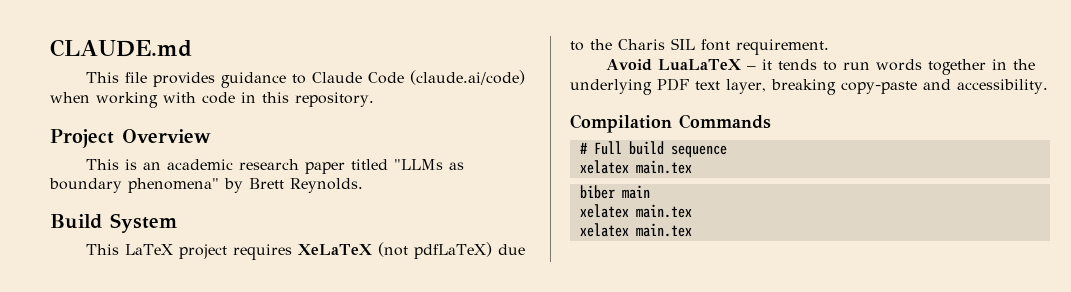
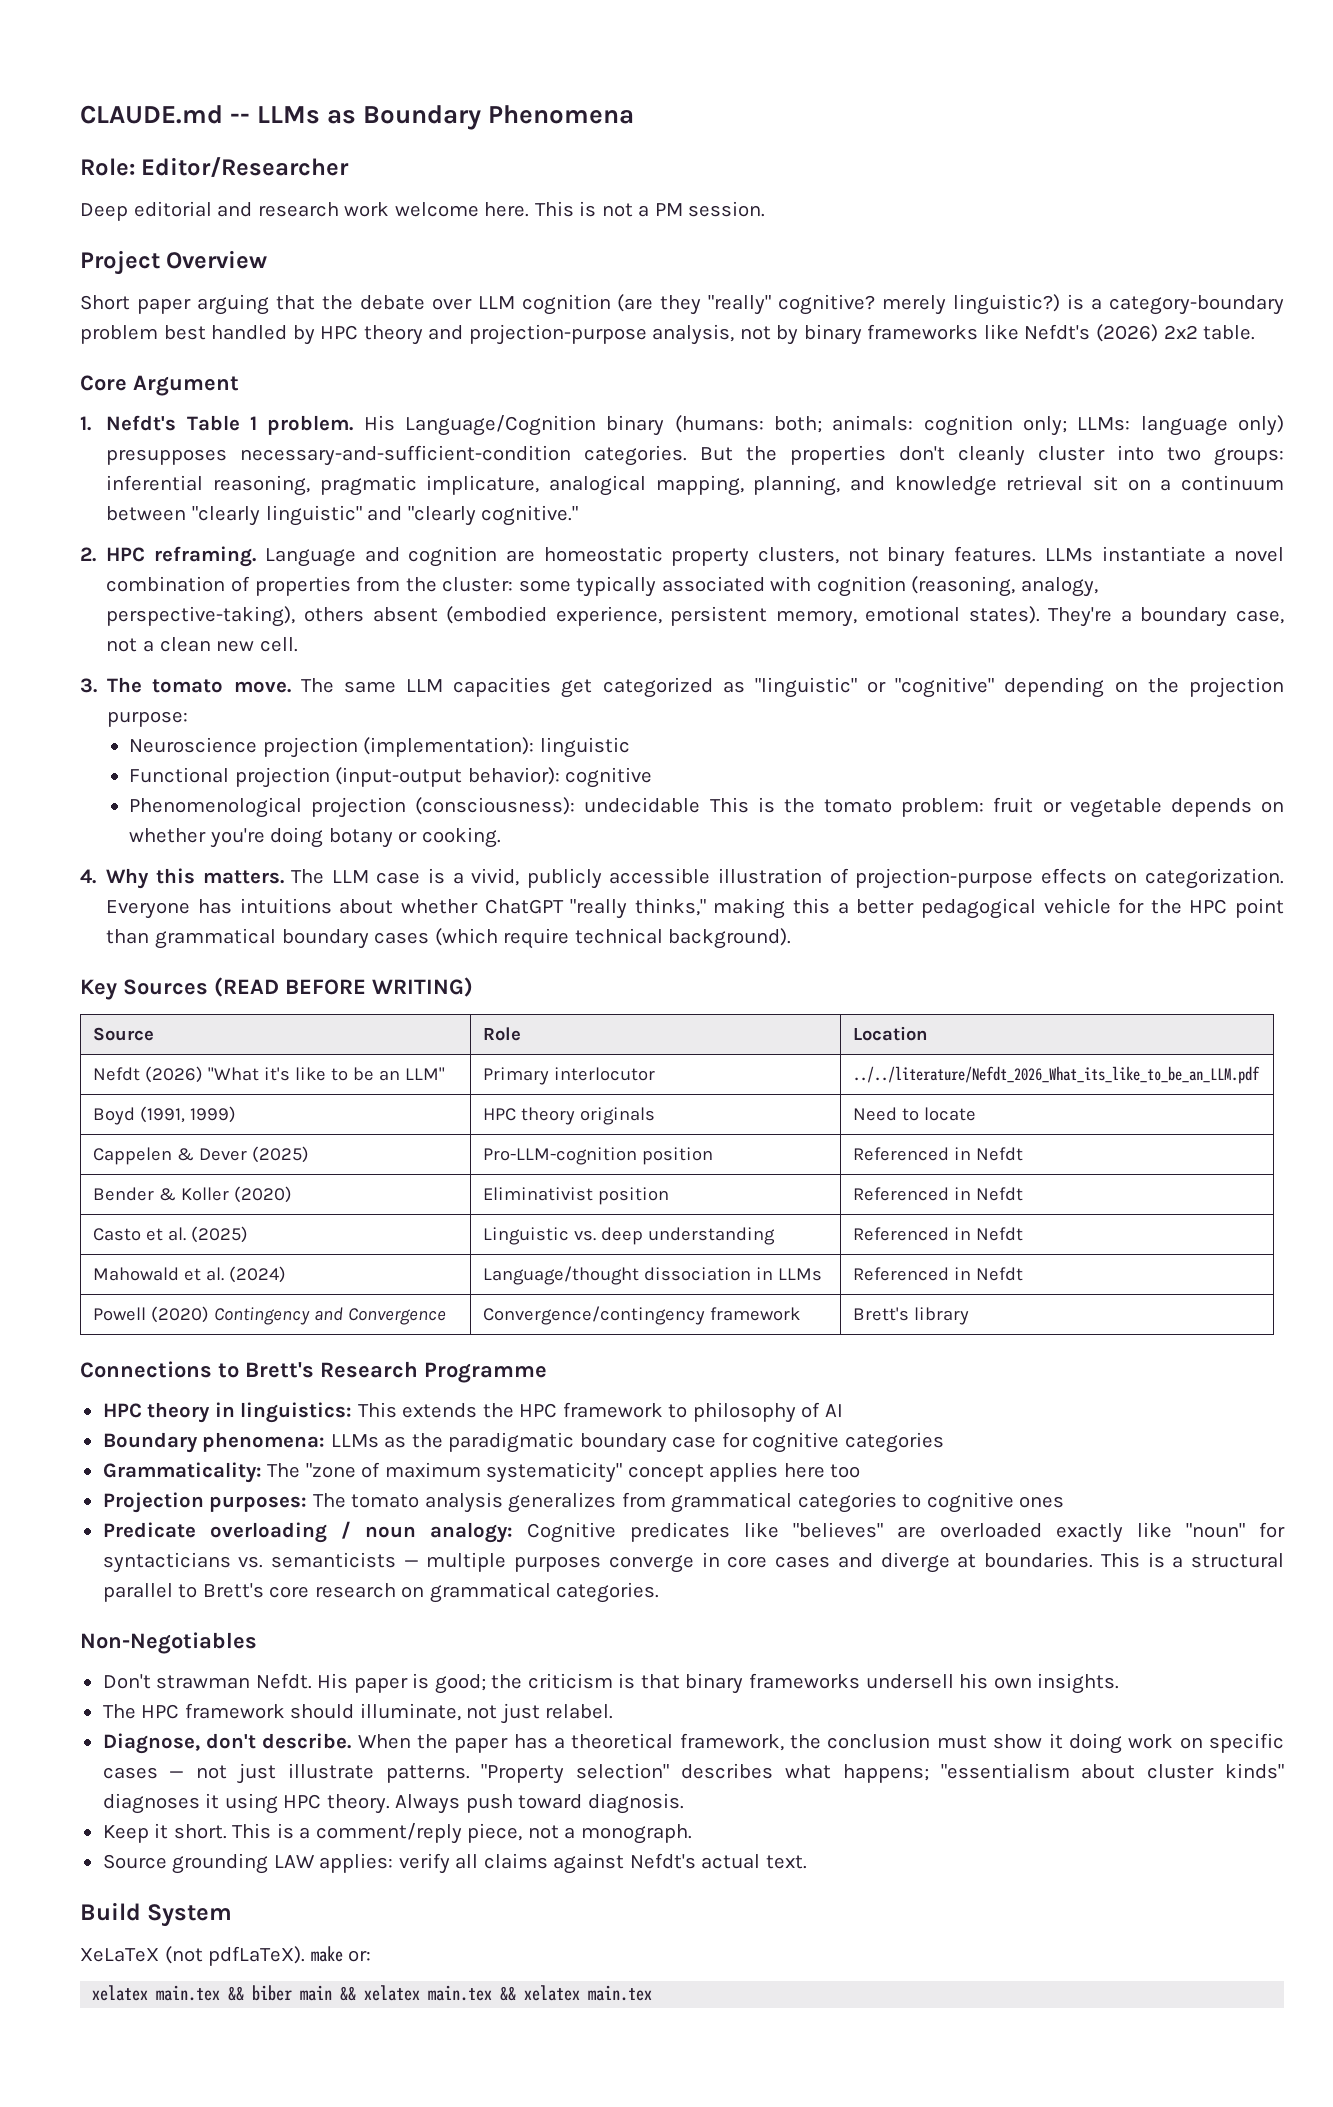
- CLAUDE.md
- This file provides guidance to Claude Code (claude.ai/code) when working with code in this repository.
+ CLAUDE.md -- LLMs as Boundary Phenomena
+ Role: Editor/Researcher
+ Deep editorial and research work welcome here. This is not a PM session.
  Project Overview
- This is an academic research paper titled "LLMs as boundary phenomena" by Brett Reynolds.
+ Short paper arguing that the debate over LLM cognition (are they "really" cognitive? merely linguistic?) is a category-boundary problem best handled by HPC theory and projection-purpose analysis, not by binary frameworks like Nefdt's (2026) 2x2 table.
+ Core Argument
+ 1. Nefdt's Table 1 problem. His Language/Cognition binary (humans: both; animals: cognition only; LLMs: language only) presupposes necessary-and-sufficient-condition categories. But the properties don't cleanly cluster into two groups: inferential reasoning, pragmatic implicature, analogical mapping, planning, and knowledge retrieval sit on a continuum between "clearly linguistic" and "clearly cognitive."
+ 2. HPC reframing. Language and cognition are homeostatic property clusters, not binary features. LLMs instantiate a novel combination of properties from the cluster: some typically associated with cognition (reasoning, analogy, perspective-taking), others absent (embodied experience, persistent memory, emotional states). They're a boundary case, not a clean new cell.
+ 3. The tomato move. The same LLM capacities get categorized as "linguistic" or "cognitive" depending on the projection purpose:
+ Neuroscience projection (implementation): linguistic
+ Functional projection (input-output behavior): cognitive
+ Phenomenological projection (consciousness): undecidable This is the tomato problem: fruit or vegetable depends on whether you're doing botany or cooking.
+ 4. Why this matters. The LLM case is a vivid, publicly accessible illustration of projection-purpose effects on categorization. Everyone has intuitions about whether ChatGPT "really thinks," making this a better pedagogical vehicle for the HPC point than grammatical boundary cases (which require technical background).
+ Key Sources (READ BEFORE WRITING)
+ Source | Role | Location
+ Nefdt (2026) "What it's like to be an LLM" | Primary interlocutor | ../../literature/Nefdt_2026_What_its_like_to_be_an_LLM.pdf
+ Boyd (1991, 1999) | HPC theory originals | Need to locate
+ Cappelen & Dever (2025) | Pro-LLM-cognition position | Referenced in Nefdt
+ Bender & Koller (2020) | Eliminativist position | Referenced in Nefdt
+ Casto et al. (2025) | Linguistic vs. deep understanding | Referenced in Nefdt
+ Mahowald et al. (2024) | Language/thought dissociation in LLMs | Referenced in Nefdt
+ Powell (2020) Contingency and Convergence | Convergence/contingency framework | Brett's library
+ Connections to Brett's Research Programme
+ HPC theory in linguistics: This extends the HPC framework to philosophy of AI
+ Boundary phenomena: LLMs as the paradigmatic boundary case for cognitive categories
+ Grammaticality: The "zone of maximum systematicity" concept applies here too
+ Projection purposes: The tomato analysis generalizes from grammatical categories to cognitive ones
+ Predicate overloading / noun analogy: Cognitive predicates like "believes" are overloaded exactly like "noun" for syntacticians vs. semanticists — multiple purposes converge in core cases and diverge at boundaries. This is a structural parallel to Brett's core research on grammatical categories.
+ Non-Negotiables
+ Don't strawman Nefdt. His paper is good; the criticism is that binary frameworks undersell his own insights.
+ The HPC framework should illuminate, not just relabel.
+ Diagnose, don't describe. When the paper has a theoretical framework, the conclusion must show it doing work on specific cases — not just illustrate patterns. "Property selection" describes what happens; "essentialism about cluster kinds" diagnoses it using HPC theory. Always push toward diagnosis.
+ Keep it short. This is a comment/reply piece, not a monograph.
+ Source grounding LAW applies: verify all claims against Nefdt's actual text.
  Build System
- This LaTeX project requires XeLaTeX (not pdfLaTeX) due to the Charis SIL font requirement.
- Avoid LuaLaTeX – it tends to run words together in the underlying PDF text layer, breaking copy-paste and accessibility.
- Compilation Commands
- # Full build sequence
- xelatex main.tex
- biber main
- xelatex main.tex
- xelatex main.tex
+ XeLaTeX (not pdfLaTeX). make or:
+ xelatex main.tex && biber main && xelatex main.tex && xelatex main.tex

